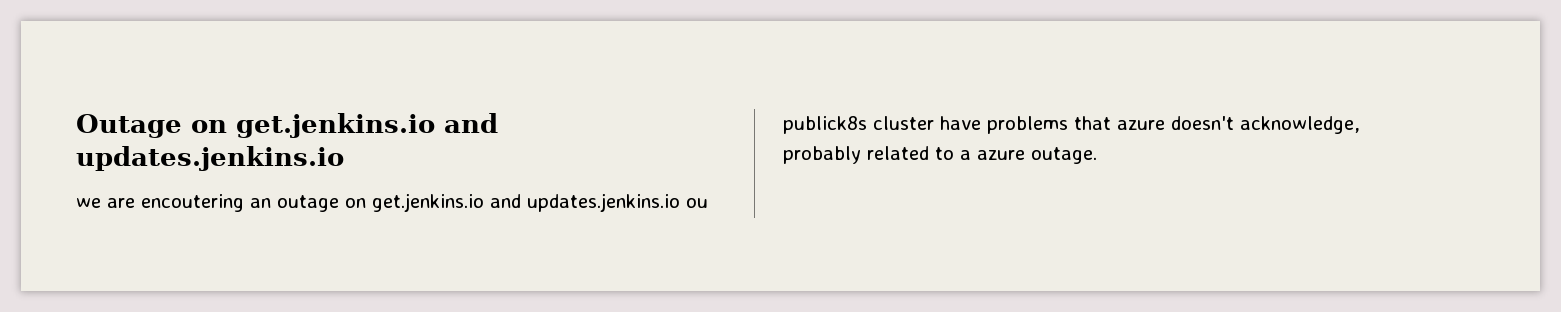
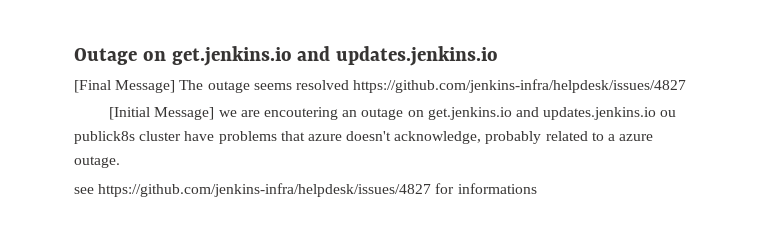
- we are encoutering an outage on get.jenkins.io and updates.jenkins.io ou publick8s cluster have problems that azure doesn't acknowledge, probably related to a azure outage.
+ [Final Message] The outage seems resolved https://github.com/jenkins-infra/helpdesk/issues/4827
+ [Initial Message] we are encoutering an outage on get.jenkins.io and updates.jenkins.io ou publick8s cluster have problems that azure doesn't acknowledge, probably related to a azure outage.
+ see https://github.com/jenkins-infra/helpdesk/issues/4827 for informations

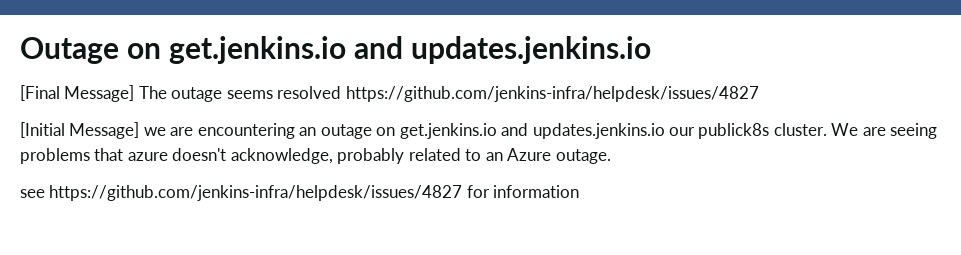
- [Initial Message] we are encoutering an outage on get.jenkins.io and updates.jenkins.io ou publick8s cluster have problems that azure doesn't acknowledge, probably related to a azure outage.
+ [Initial Message] we are encountering an outage on get.jenkins.io and updates.jenkins.io our publick8s cluster. We are seeing problems that azure doesn't acknowledge, probably related to an Azure outage.
- see https://github.com/jenkins-infra/helpdesk/issues/4827 for informations
+ see https://github.com/jenkins-infra/helpdesk/issues/4827 for information

